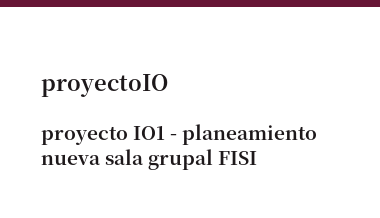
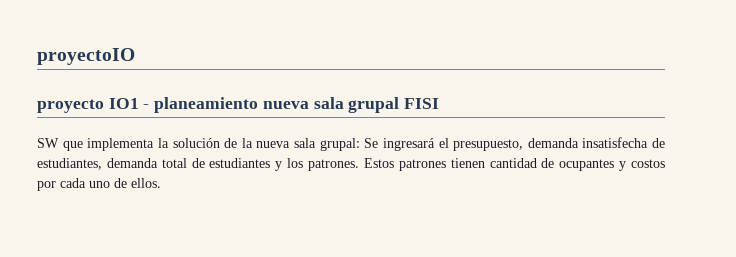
+ SW que implementa la solución de la nueva sala grupal: Se ingresará el presupuesto, demanda insatisfecha de estudiantes, demanda total de estudiantes y los patrones. Estos patrones tienen cantidad de ocupantes y costos por cada uno de ellos.

